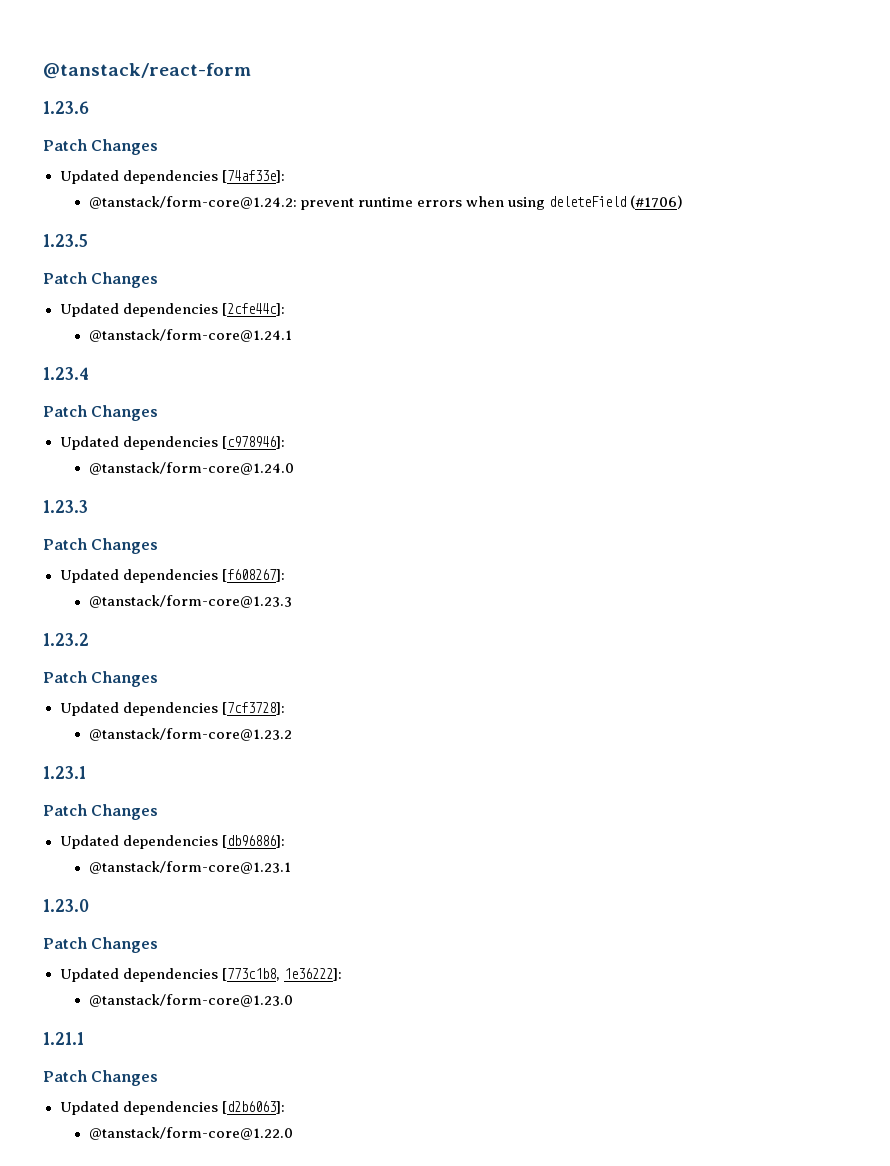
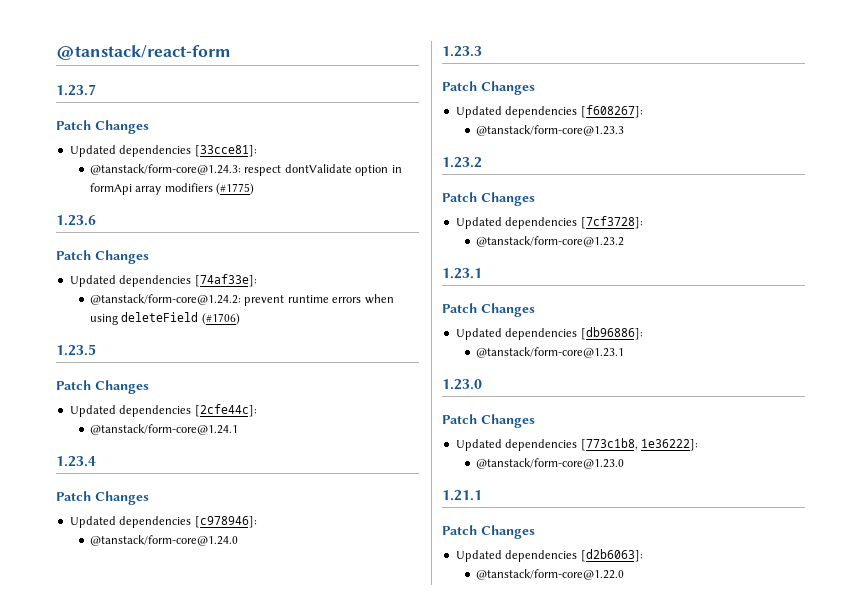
+ 1.23.7
+ Patch Changes
+ Updated dependencies [33cce81]:
+ @tanstack/form-core@1.24.3: respect dontValidate option in formApi array modifiers (#1775)

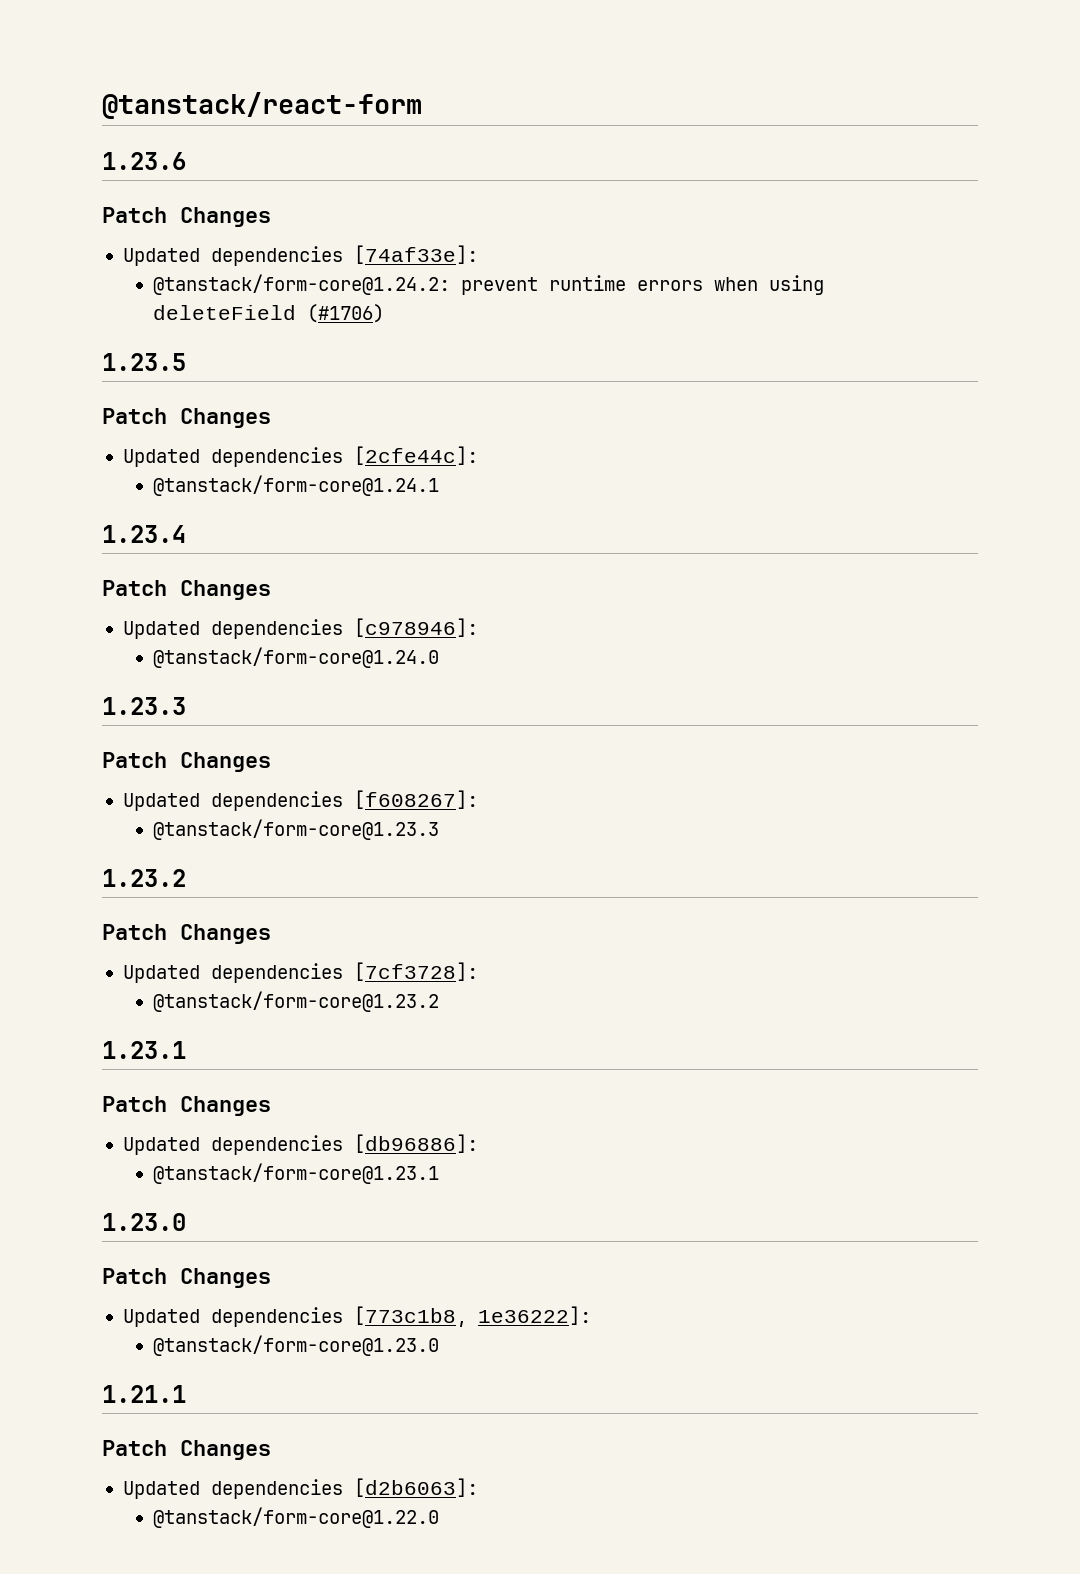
- 1.23.7
- Patch Changes
- Updated dependencies [33cce81]:
- @tanstack/form-core@1.24.3: respect dontValidate option in formApi array modifiers (#1775)

